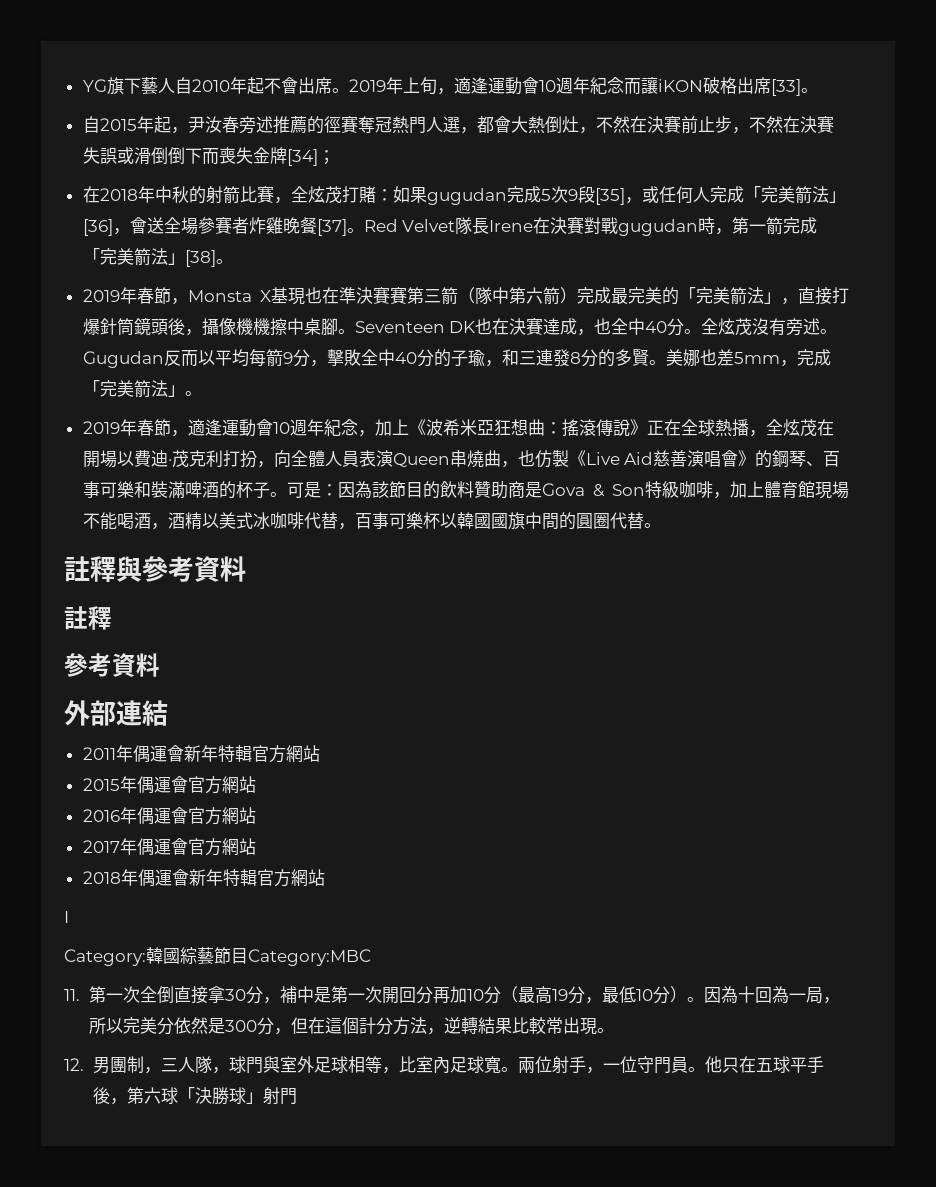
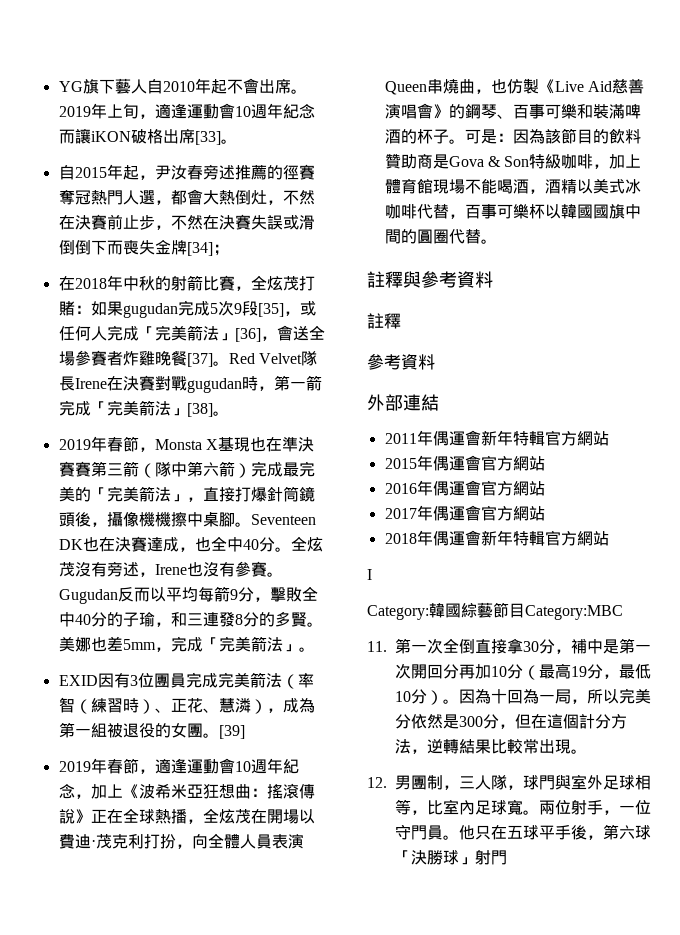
- 全炫茂沒有旁述。
+ 全炫茂沒有旁述，Irene也沒有參賽。
+ EXID因有3位團員完成完美箭法（率智（練習時）、正花、慧潾），成為第一組被退役的女團。[39]

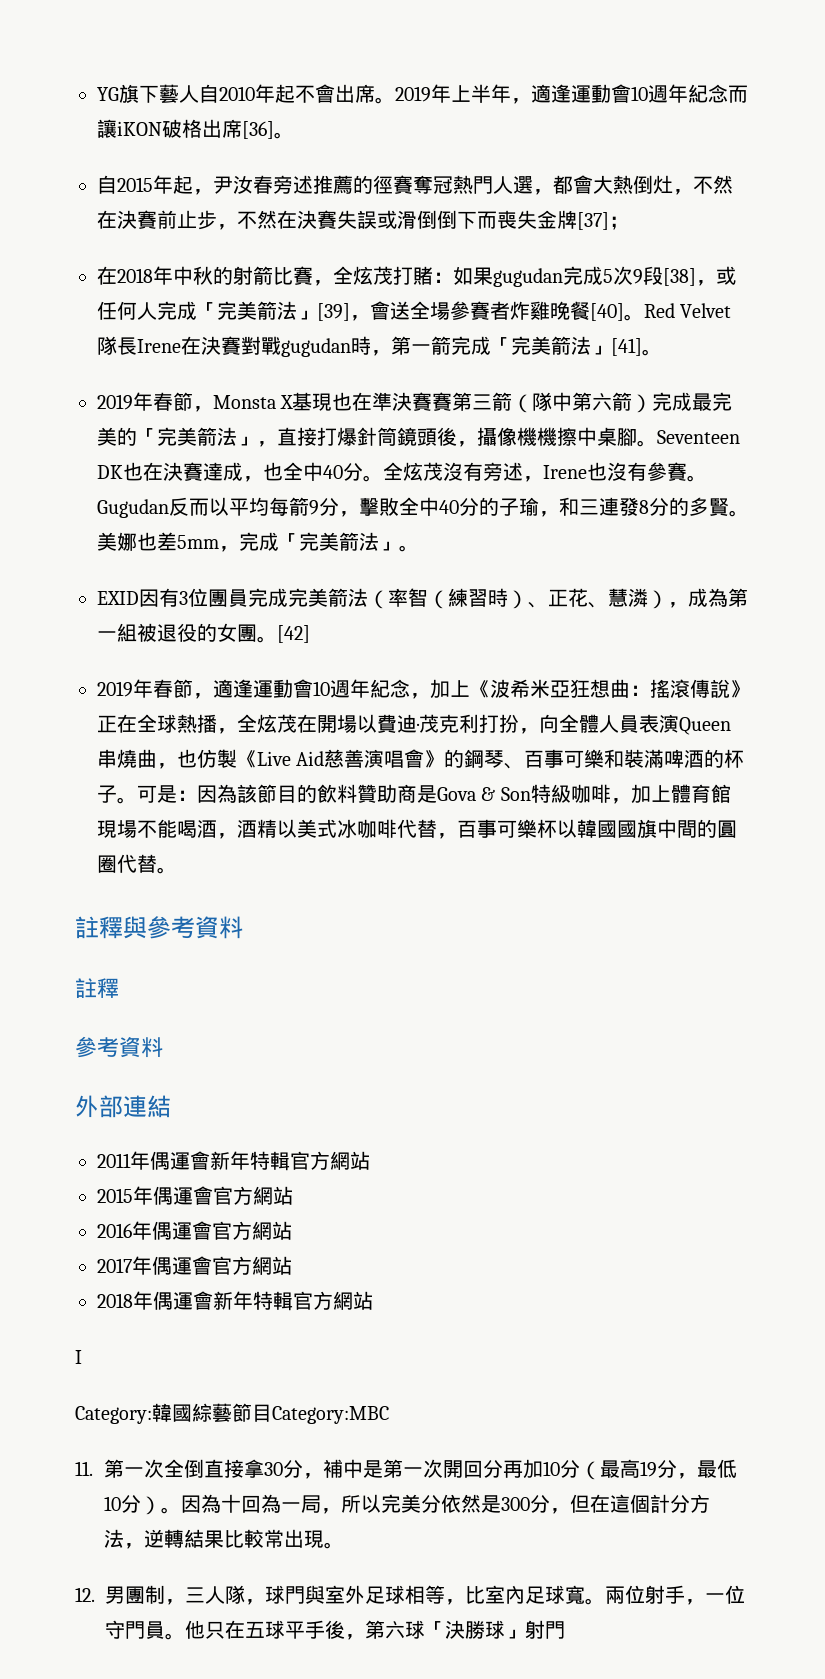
- 2019年上旬，適逢運動會10週年紀念而讓iKON破格出席[33]。
+ 2019年上半年，適逢運動會10週年紀念而讓iKON破格出席[36]。
- 自2015年起，尹汝春旁述推薦的徑賽奪冠熱門人選，都會大熱倒灶，不然在決賽前止步，不然在決賽失誤或滑倒倒下而喪失金牌[34]；
+ 自2015年起，尹汝春旁述推薦的徑賽奪冠熱門人選，都會大熱倒灶，不然在決賽前止步，不然在決賽失誤或滑倒倒下而喪失金牌[37]；
- 在2018年中秋的射箭比賽，全炫茂打賭：如果gugudan完成5次9段[35]，或任何人完成「完美箭法」[36]，會送全場參賽者炸雞晚餐[37]。
+ 在2018年中秋的射箭比賽，全炫茂打賭：如果gugudan完成5次9段[38]，或任何人完成「完美箭法」[39]，會送全場參賽者炸雞晚餐[40]。
- Red Velvet隊長Irene在決賽對戰gugudan時，第一箭完成「完美箭法」[38]。
+ Red Velvet隊長Irene在決賽對戰gugudan時，第一箭完成「完美箭法」[41]。
- [39]
+ [42]

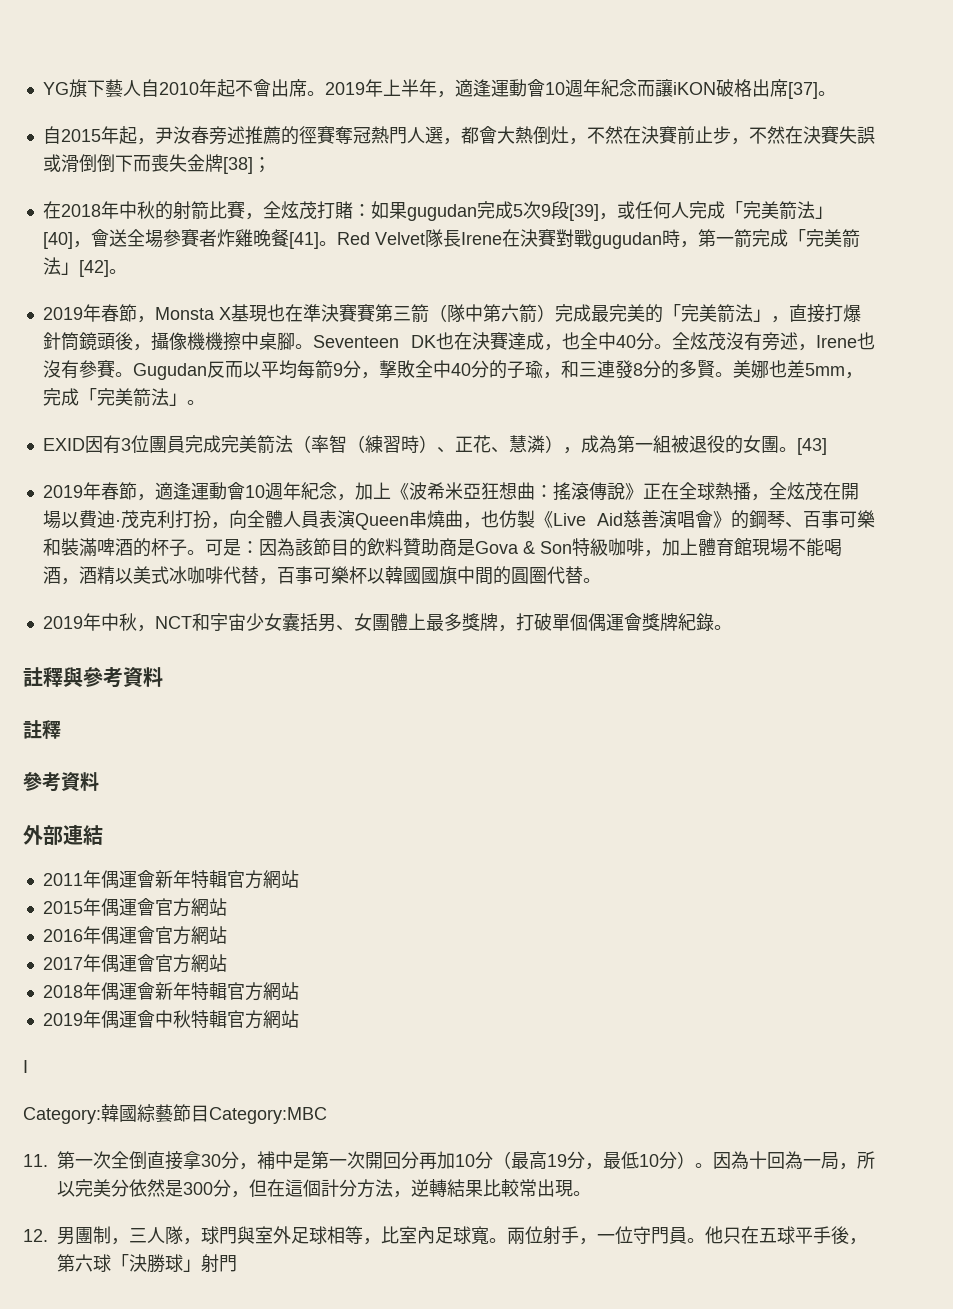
- 2019年上半年，適逢運動會10週年紀念而讓iKON破格出席[36]。
+ 2019年上半年，適逢運動會10週年紀念而讓iKON破格出席[37]。
- 自2015年起，尹汝春旁述推薦的徑賽奪冠熱門人選，都會大熱倒灶，不然在決賽前止步，不然在決賽失誤或滑倒倒下而喪失金牌[37]；
+ 自2015年起，尹汝春旁述推薦的徑賽奪冠熱門人選，都會大熱倒灶，不然在決賽前止步，不然在決賽失誤或滑倒倒下而喪失金牌[38]；
- 在2018年中秋的射箭比賽，全炫茂打賭：如果gugudan完成5次9段[38]，或任何人完成「完美箭法」[39]，會送全場參賽者炸雞晚餐[40]。
+ 在2018年中秋的射箭比賽，全炫茂打賭：如果gugudan完成5次9段[39]，或任何人完成「完美箭法」[40]，會送全場參賽者炸雞晚餐[41]。
- Red Velvet隊長Irene在決賽對戰gugudan時，第一箭完成「完美箭法」[41]。
+ Red Velvet隊長Irene在決賽對戰gugudan時，第一箭完成「完美箭法」[42]。
- [42]
+ [43]
+ 2019年中秋，NCT和宇宙少女囊括男、女團體上最多獎牌，打破單個偶運會獎牌紀錄。
+ 2019年偶運會中秋特輯官方網站

